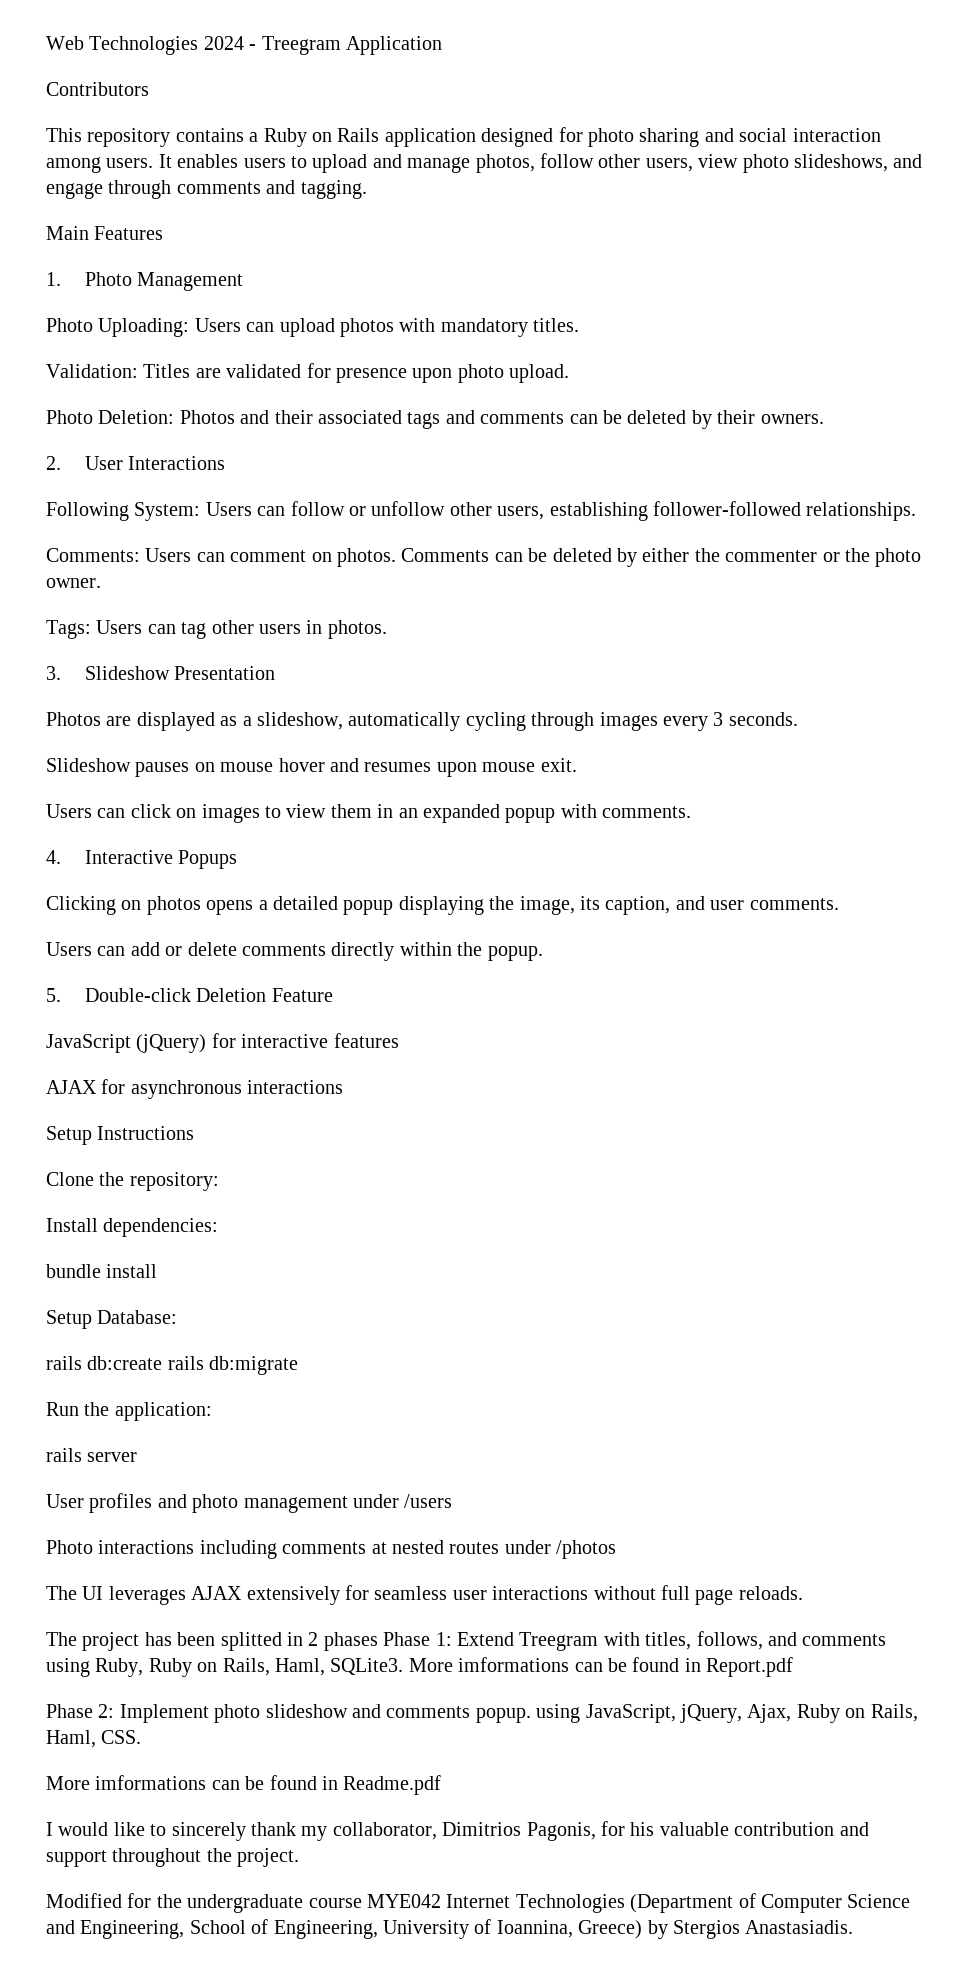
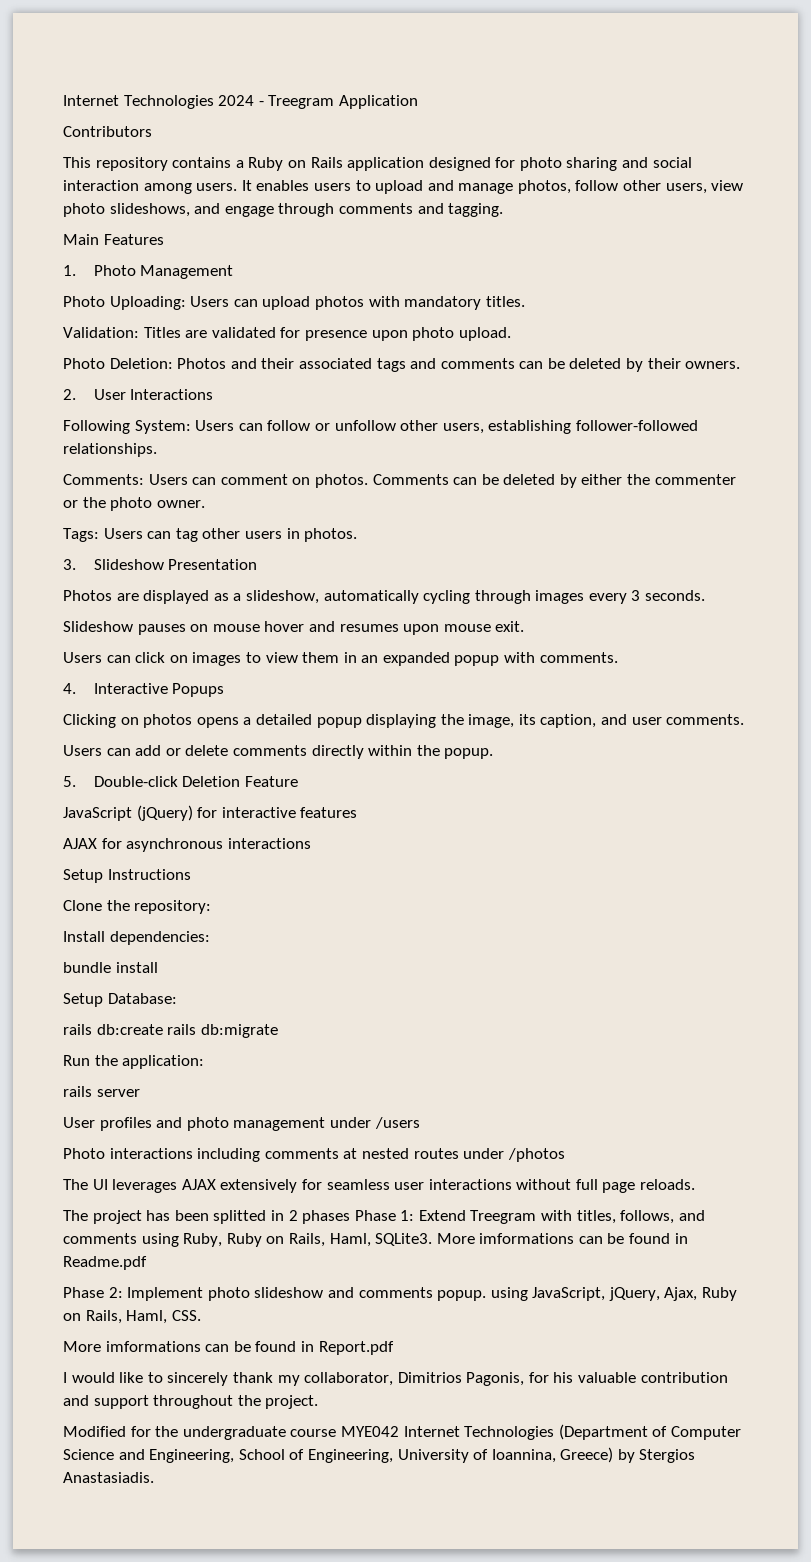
- Web Technologies 2024 - Treegram Application
+ Internet Technologies 2024 - Treegram Application
- More imformations can be found in Report.pdf
+ More imformations can be found in Readme.pdf
- More imformations can be found in Readme.pdf
+ More imformations can be found in Report.pdf

